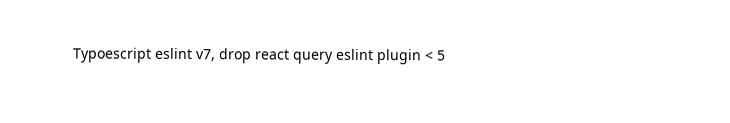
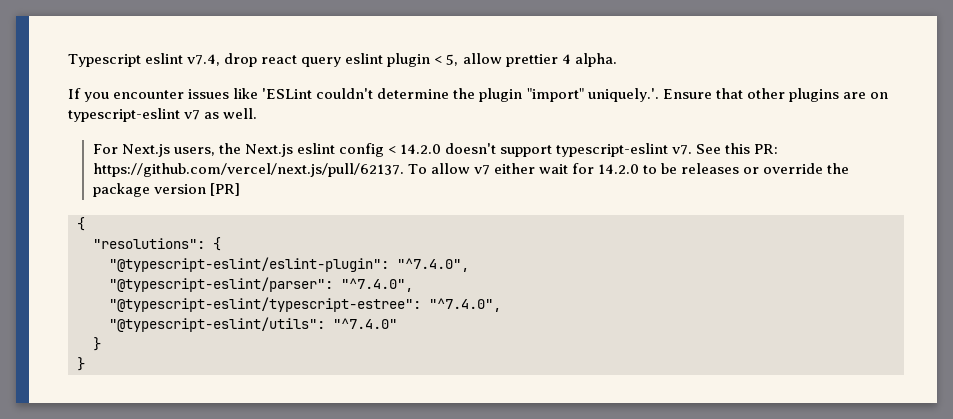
- Typoescript eslint v7, drop react query eslint plugin < 5
+ Typescript eslint v7.4, drop react query eslint plugin < 5, allow prettier 4 alpha.
+ If you encounter issues like 'ESLint couldn't determine the plugin "import" uniquely.'. Ensure that other plugins are on typescript-eslint v7 as well.
+ For Next.js users, the Next.js eslint config < 14.2.0 doesn't support typescript-eslint v7. See this PR: https://github.com/vercel/next.js/pull/62137. To allow v7 either wait for 14.2.0 to be releases or override the package version [PR]
+ {
+ "resolutions": {
+ "@typescript-eslint/eslint-plugin": "^7.4.0",
+ "@typescript-eslint/parser": "^7.4.0",
+ "@typescript-eslint/typescript-estree": "^7.4.0",
+ "@typescript-eslint/utils": "^7.4.0"
+ }
+ }

